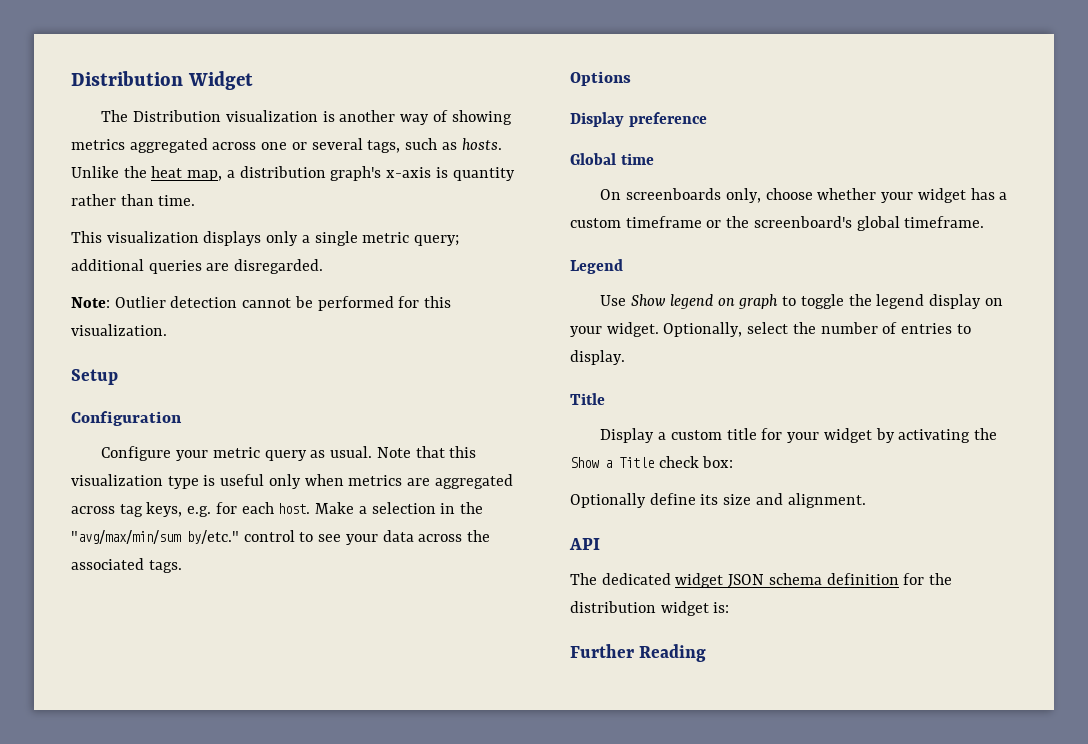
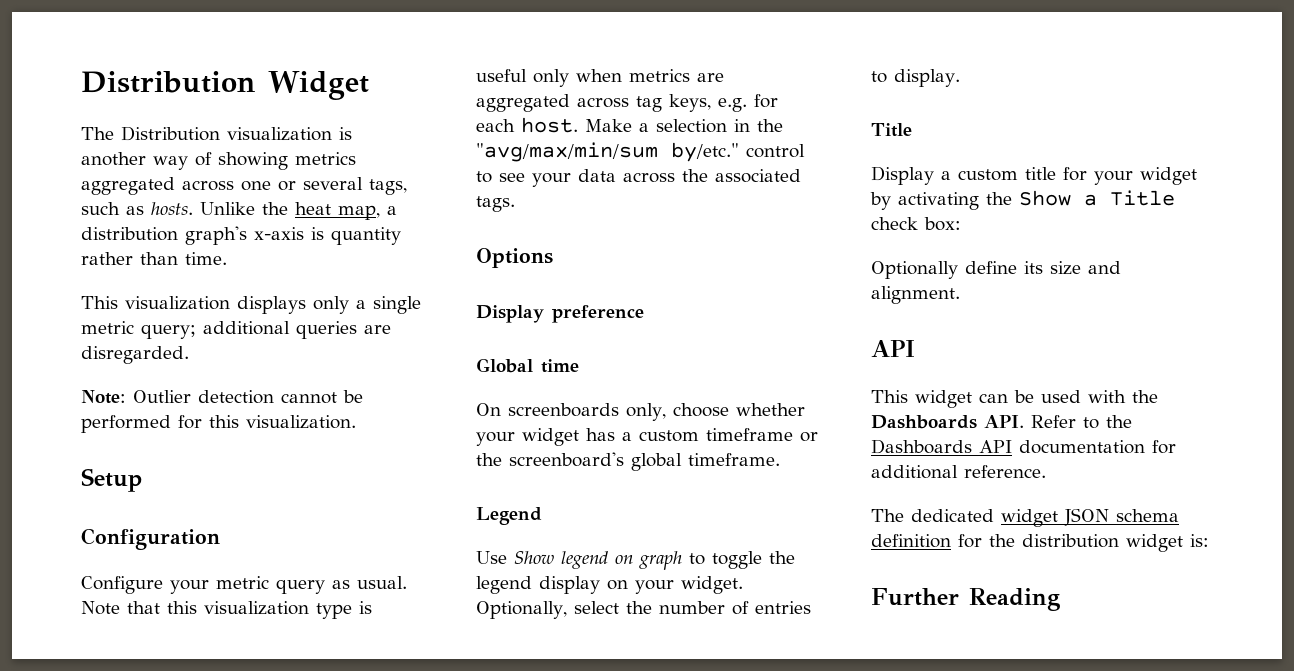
+ This widget can be used with the Dashboards API. Refer to the Dashboards API documentation for additional reference.

